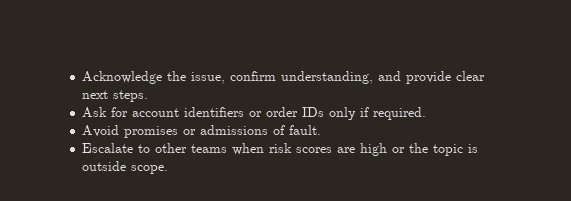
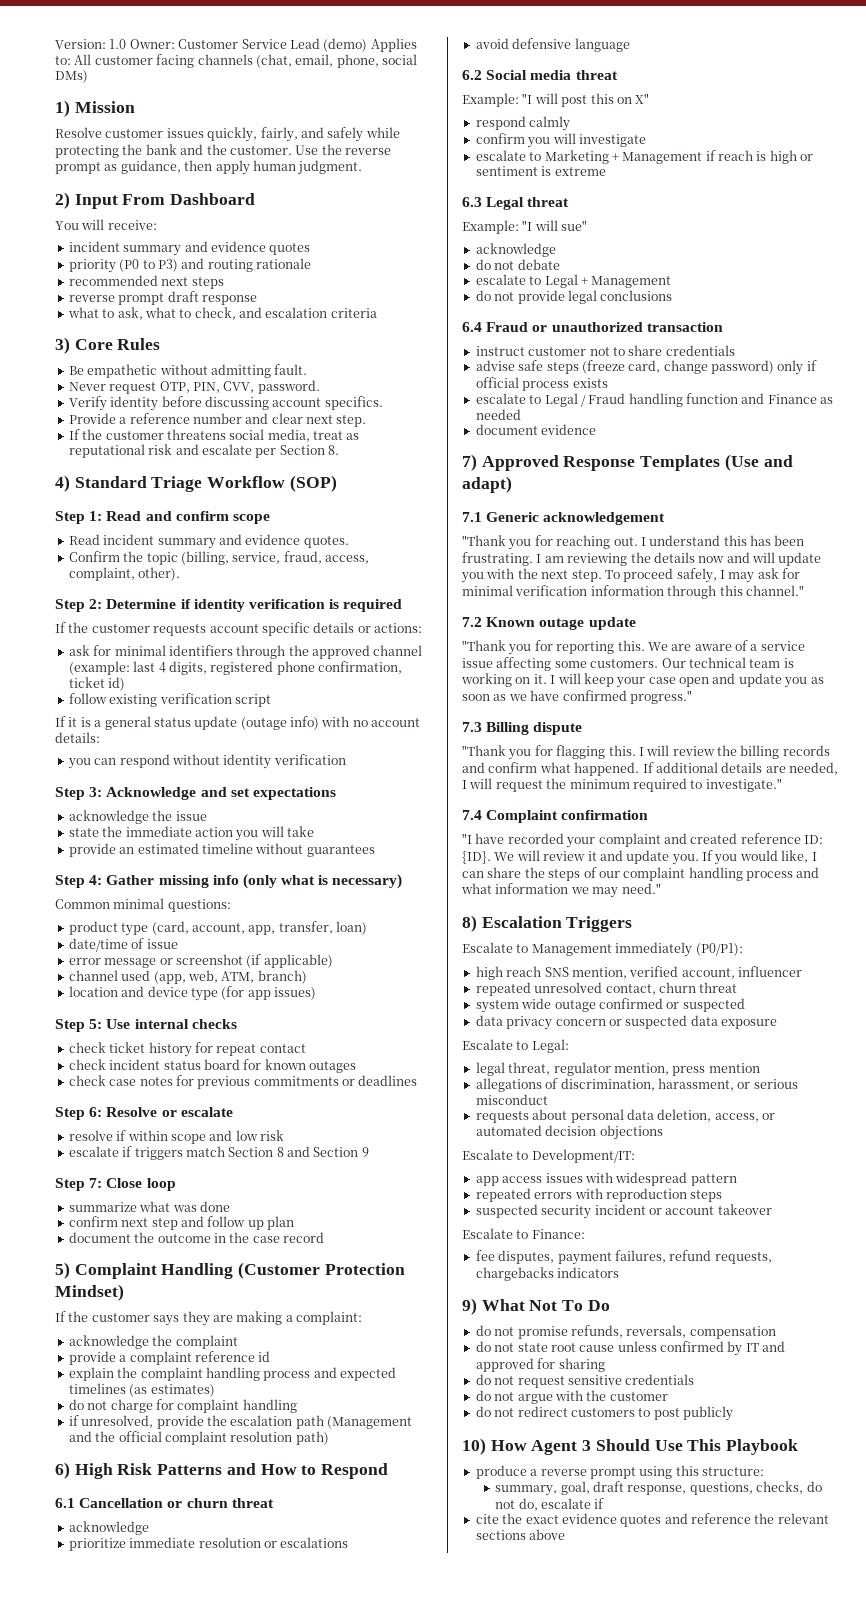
- Acknowledge the issue, confirm understanding, and provide clear next steps.
- Ask for account identifiers or order IDs only if required.
- Avoid promises or admissions of fault.
- Escalate to other teams when risk scores are high or the topic is outside scope.
+ Version: 1.0 Owner: Customer Service Lead (demo) Applies to: All customer facing channels (chat, email, phone, social DMs)
+ 1) Mission
+ Resolve customer issues quickly, fairly, and safely while protecting the bank and the customer. Use the reverse prompt as guidance, then apply human judgment.
+ 2) Input From Dashboard
+ You will receive:
+ incident summary and evidence quotes
+ priority (P0 to P3) and routing rationale
+ recommended next steps
+ reverse prompt draft response
+ what to ask, what to check, and escalation criteria
+ 3) Core Rules
+ Be empathetic without admitting fault.
+ Never request OTP, PIN, CVV, password.
+ Verify identity before discussing account specifics.
+ Provide a reference number and clear next step.
+ If the customer threatens social media, treat as reputational risk and escalate per Section 8.
+ 4) Standard Triage Workflow (SOP)
+ Step 1: Read and confirm scope
+ Read incident summary and evidence quotes.
+ Confirm the topic (billing, service, fraud, access, complaint, other).
+ Step 2: Determine if identity verification is required
+ If the customer requests account specific details or actions:
+ ask for minimal identifiers through the approved channel (example: last 4 digits, registered phone confirmation, ticket id)
+ follow existing verification script
+ If it is a general status update (outage info) with no account details:
+ you can respond without identity verification
+ Step 3: Acknowledge and set expectations
+ acknowledge the issue
+ state the immediate action you will take
+ provide an estimated timeline without guarantees
+ Step 4: Gather missing info (only what is necessary)
+ Common minimal questions:
+ product type (card, account, app, transfer, loan)
+ date/time of issue
+ error message or screenshot (if applicable)
+ channel used (app, web, ATM, branch)
+ location and device type (for app issues)
+ Step 5: Use internal checks
+ check ticket history for repeat contact
+ check incident status board for known outages
+ check case notes for previous commitments or deadlines
+ Step 6: Resolve or escalate
+ resolve if within scope and low risk
+ escalate if triggers match Section 8 and Section 9
+ Step 7: Close loop
+ summarize what was done
+ confirm next step and follow up plan
+ document the outcome in the case record
+ 5) Complaint Handling (Customer Protection Mindset)
+ If the customer says they are making a complaint:
+ acknowledge the complaint
+ provide a complaint reference id
+ explain the complaint handling process and expected timelines (as estimates)
+ do not charge for complaint handling
+ if unresolved, provide the escalation path (Management and the official complaint resolution path)
+ 6) High Risk Patterns and How to Respond
+ 6.1 Cancellation or churn threat
+ acknowledge
+ prioritize immediate resolution or escalations
+ avoid defensive language
+ 6.2 Social media threat
+ Example: "I will post this on X"
+ respond calmly
+ confirm you will investigate
+ escalate to Marketing + Management if reach is high or sentiment is extreme
+ 6.3 Legal threat
+ Example: "I will sue"
+ acknowledge
+ do not debate
+ escalate to Legal + Management
+ do not provide legal conclusions
+ 6.4 Fraud or unauthorized transaction
+ instruct customer not to share credentials
+ advise safe steps (freeze card, change password) only if official process exists
+ escalate to Legal / Fraud handling function and Finance as needed
+ document evidence
+ 7) Approved Response Templates (Use and adapt)
+ 7.1 Generic acknowledgement
+ "Thank you for reaching out. I understand this has been frustrating. I am reviewing the details now and will update you with the next step. To proceed safely, I may ask for minimal verification information through this channel."
+ 7.2 Known outage update
+ "Thank you for reporting this. We are aware of a service issue affecting some customers. Our technical team is working on it. I will keep your case open and update you as soon as we have confirmed progress."
+ 7.3 Billing dispute
+ "Thank you for flagging this. I will review the billing records and confirm what happened. If additional details are needed, I will request the minimum required to investigate."
+ 7.4 Complaint confirmation
+ "I have recorded your complaint and created reference ID: {ID}. We will review it and update you. If you would like, I can share the steps of our complaint handling process and what information we may need."
+ 8) Escalation Triggers
+ Escalate to Management immediately (P0/P1):
+ high reach SNS mention, verified account, influencer
+ repeated unresolved contact, churn threat
+ system wide outage confirmed or suspected
+ data privacy concern or suspected data exposure
+ Escalate to Legal:
+ legal threat, regulator mention, press mention
+ allegations of discrimination, harassment, or serious misconduct
+ requests about personal data deletion, access, or automated decision objections
+ Escalate to Development/IT:
+ app access issues with widespread pattern
+ repeated errors with reproduction steps
+ suspected security incident or account takeover
+ Escalate to Finance:
+ fee disputes, payment failures, refund requests, chargebacks indicators
+ 9) What Not To Do
+ do not promise refunds, reversals, compensation
+ do not state root cause unless confirmed by IT and approved for sharing
+ do not request sensitive credentials
+ do not argue with the customer
+ do not redirect customers to post publicly
+ 10) How Agent 3 Should Use This Playbook
+ produce a reverse prompt using this structure:
+ summary, goal, draft response, questions, checks, do not do, escalate if
+ cite the exact evidence quotes and reference the relevant sections above

